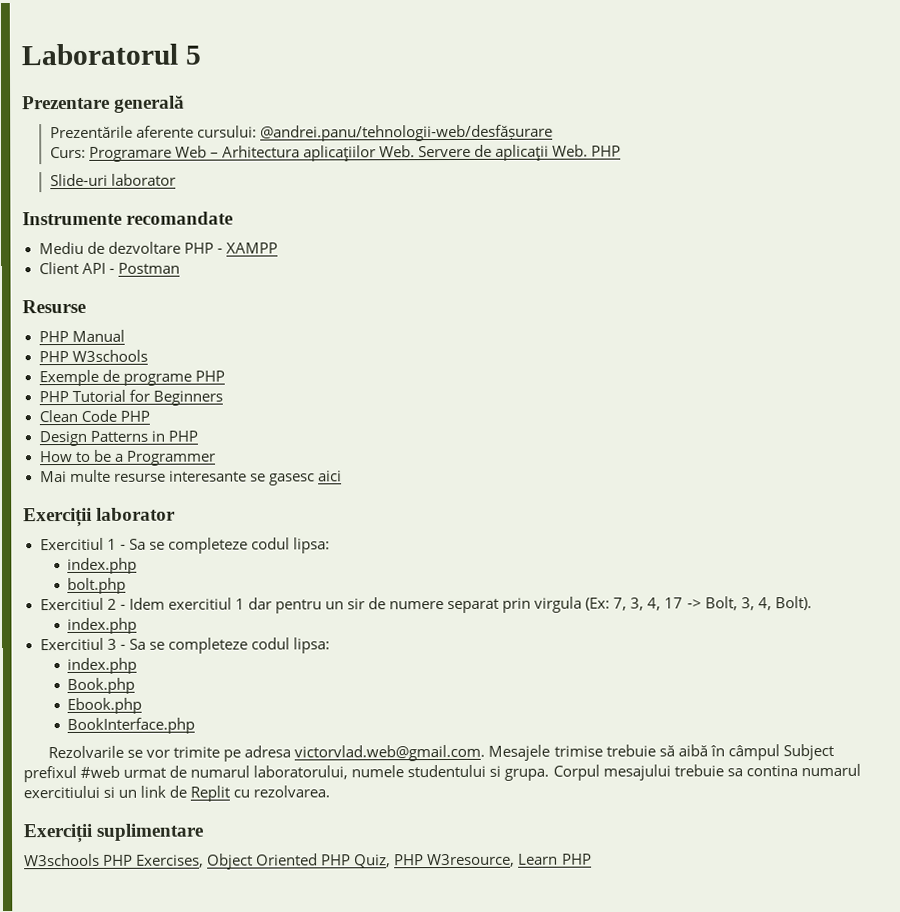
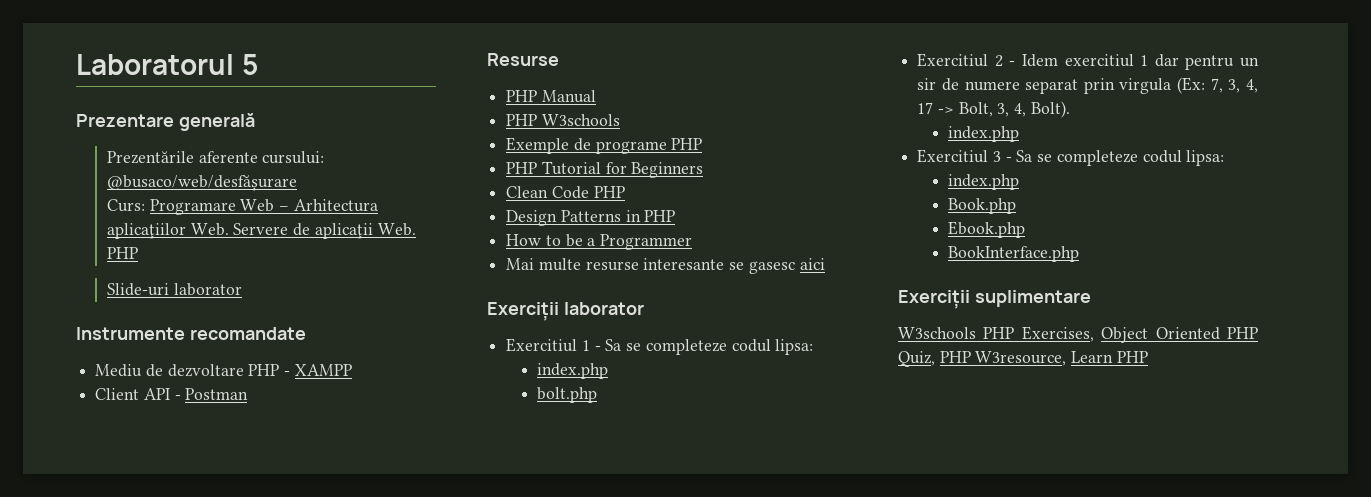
- Prezentările aferente cursului: @andrei.panu/tehnologii-web/desfășurare
+ Prezentările aferente cursului: @busaco/web/desfășurare
- Rezolvarile se vor trimite pe adresa victorvlad.web@gmail.com. Mesajele trimise trebuie să aibă în câmpul Subject prefixul #web urmat de numarul laboratorului, numele studentului si grupa. Corpul mesajului trebuie sa contina numarul exercitiului si un link de Replit cu rezolvarea.

